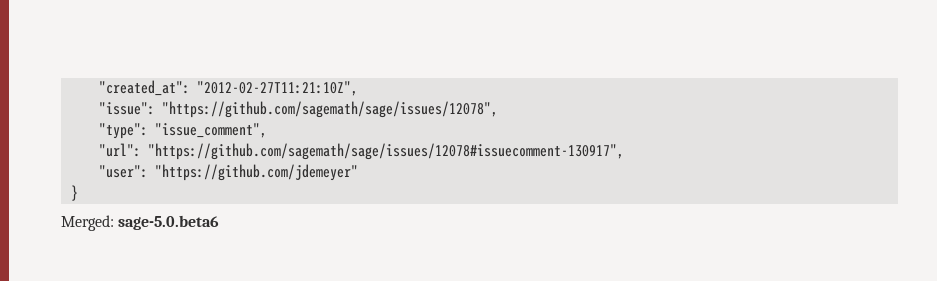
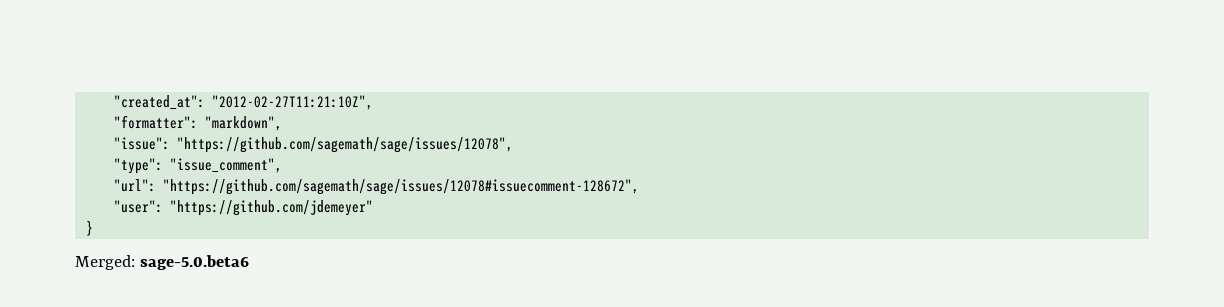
+ "formatter": "markdown",
- "url": "https://github.com/sagemath/sage/issues/12078#issuecomment-130917",
+ "url": "https://github.com/sagemath/sage/issues/12078#issuecomment-128672",

